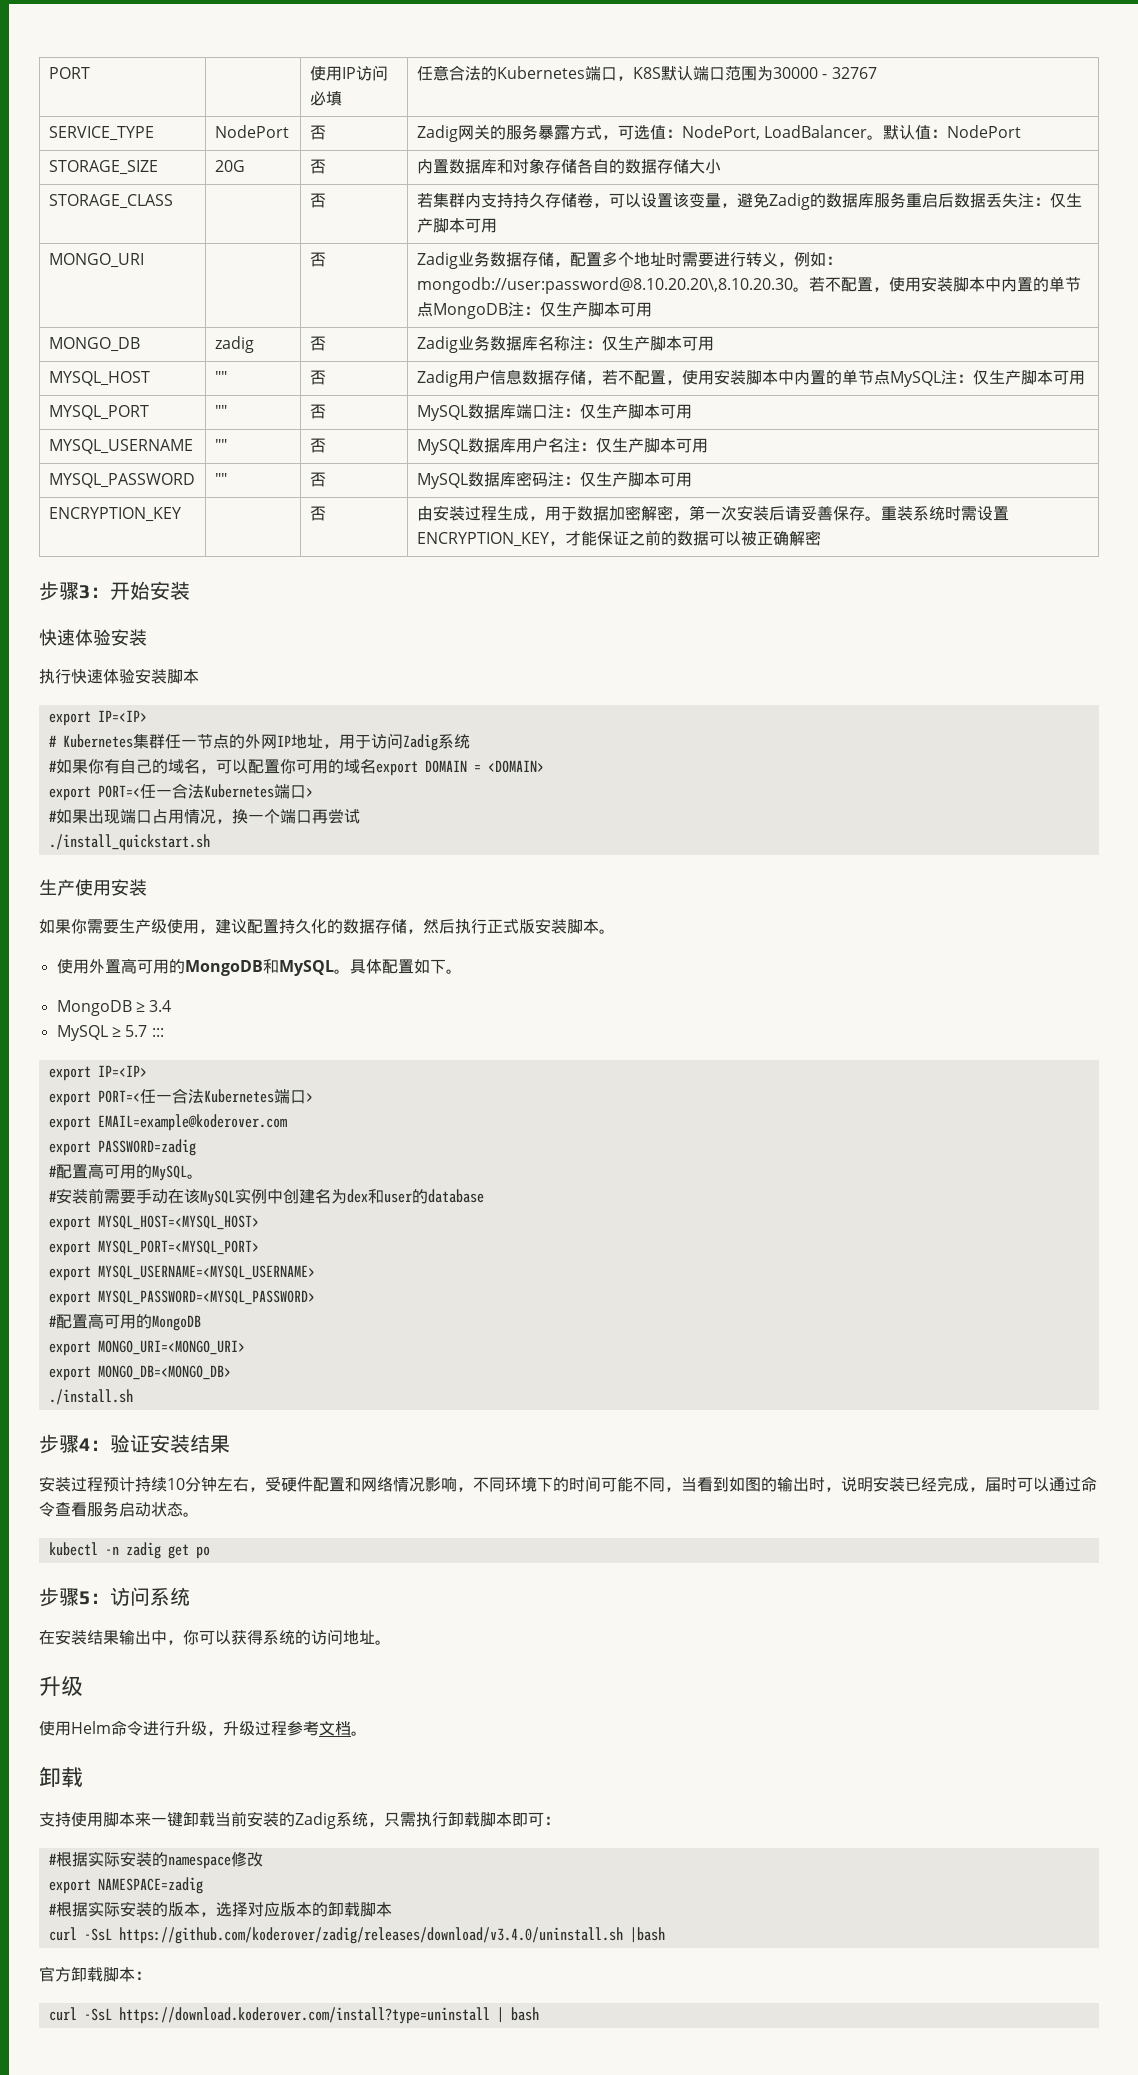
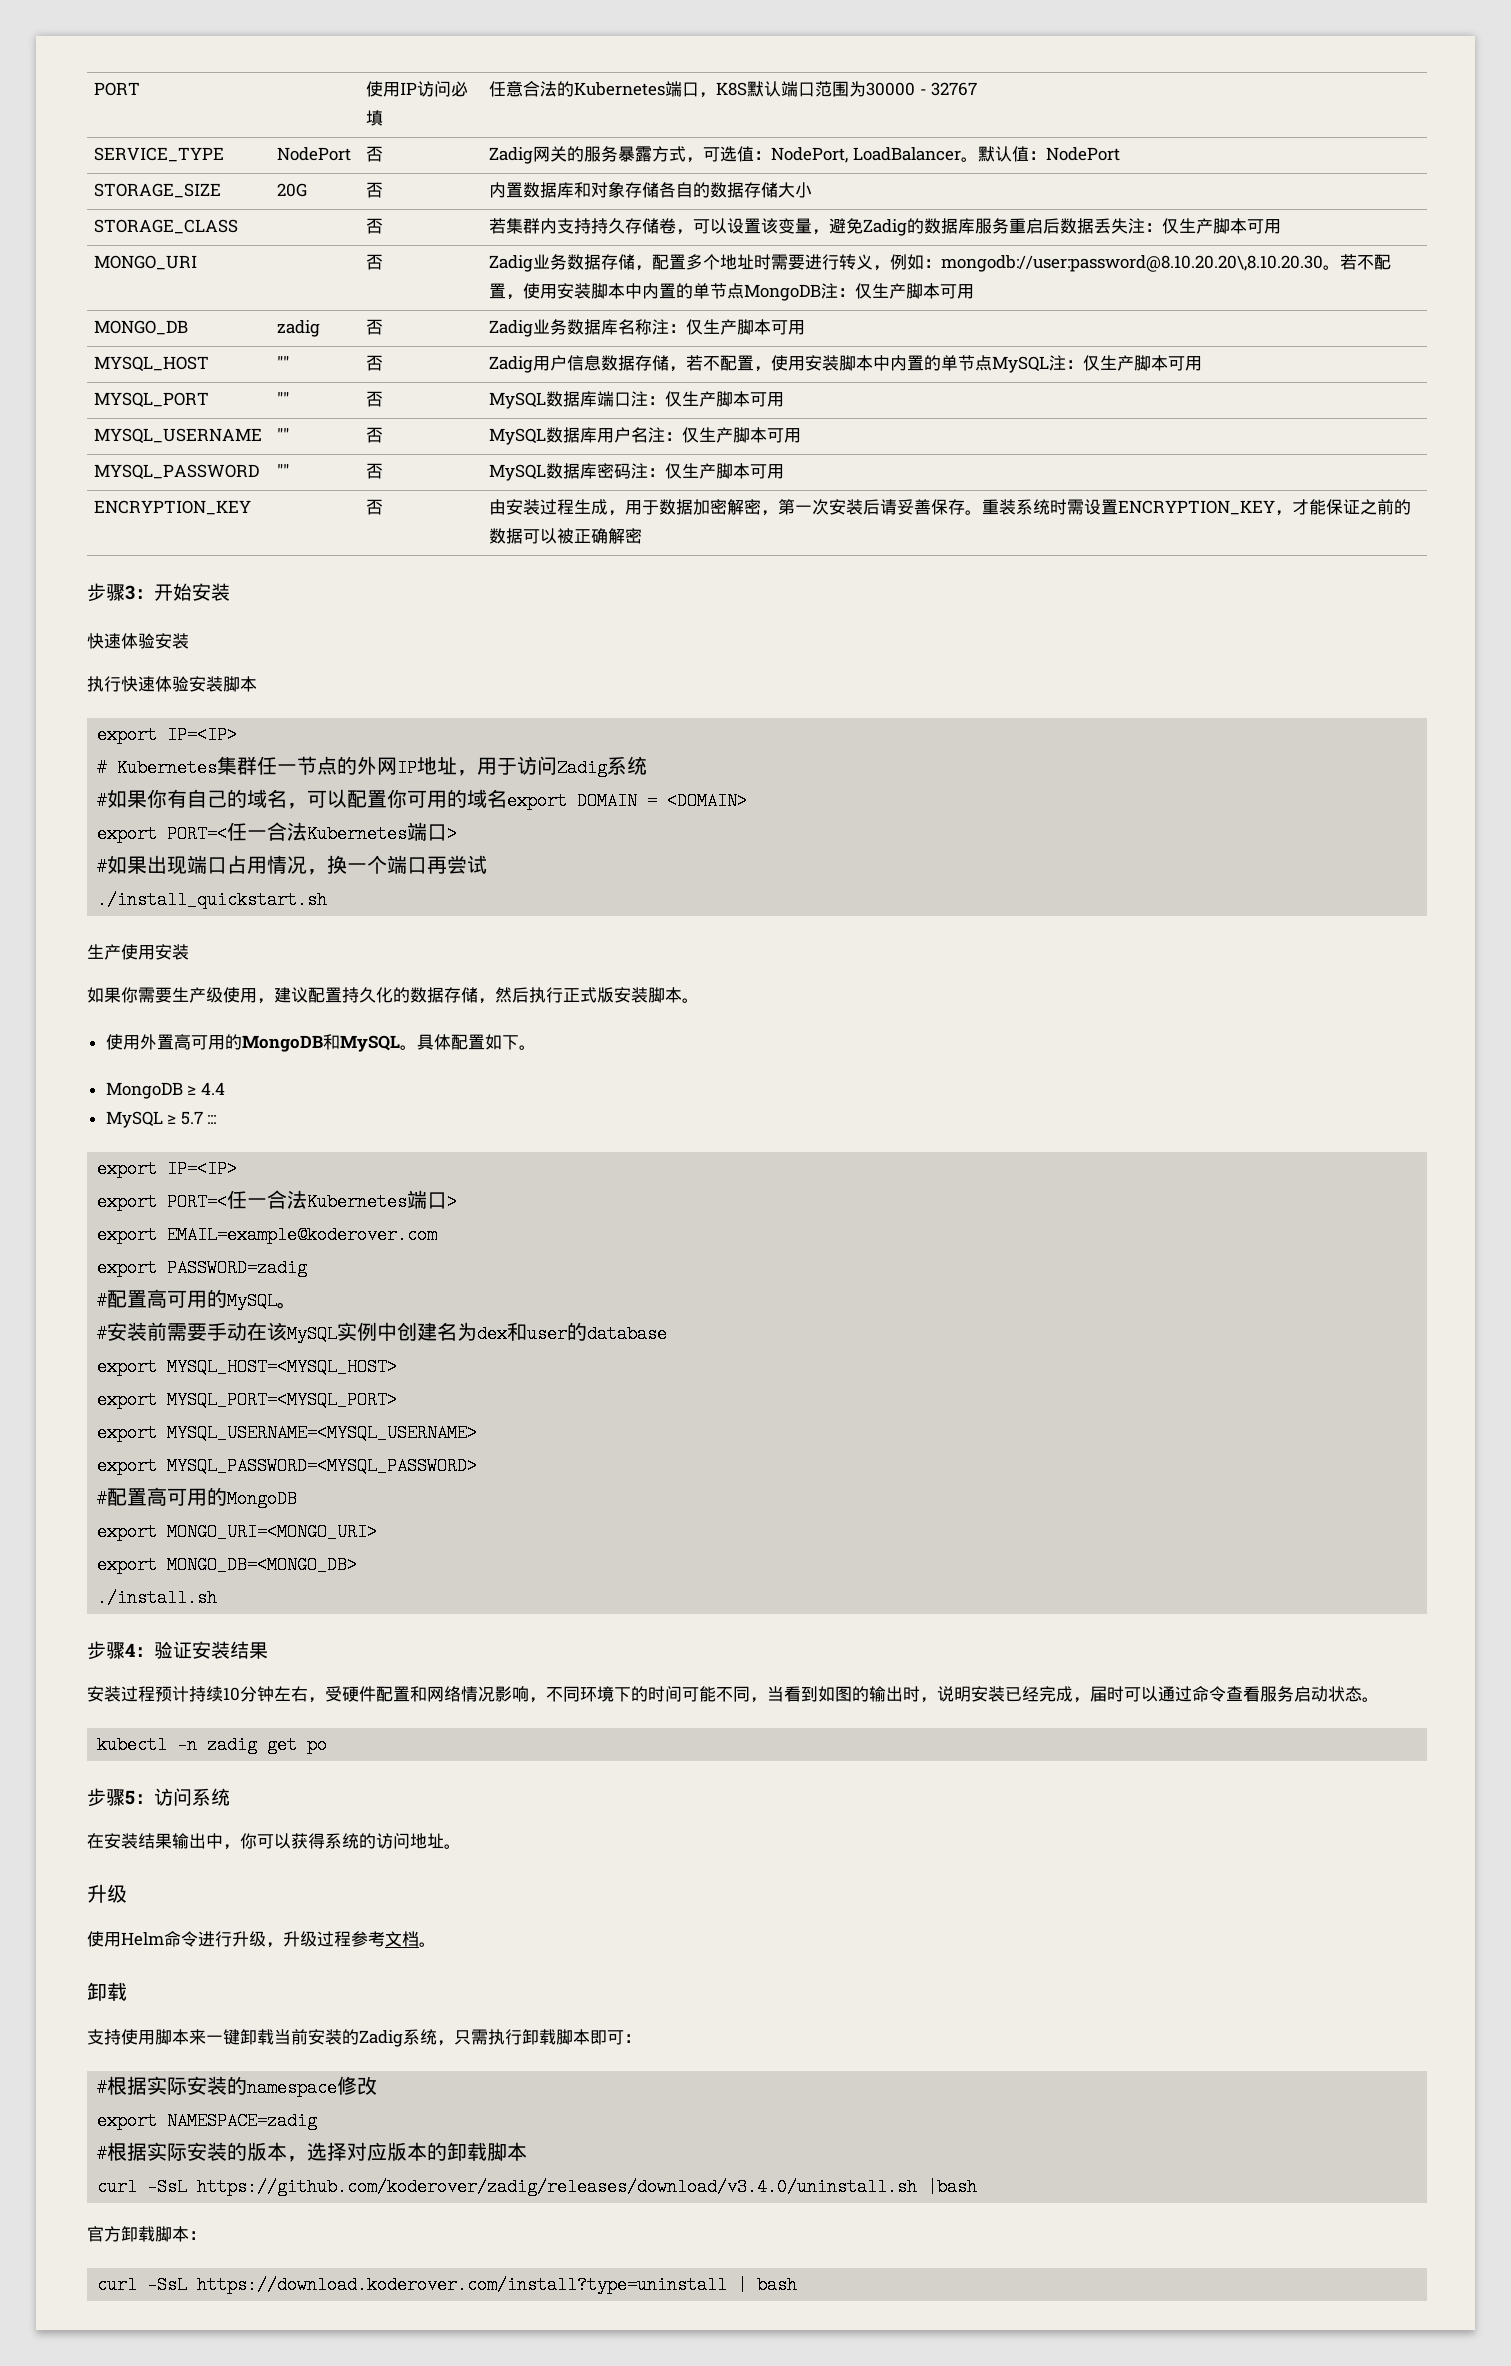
- MongoDB ≥ 3.4
+ MongoDB ≥ 4.4

